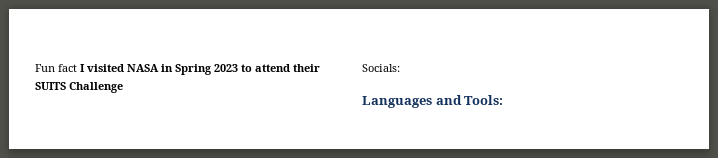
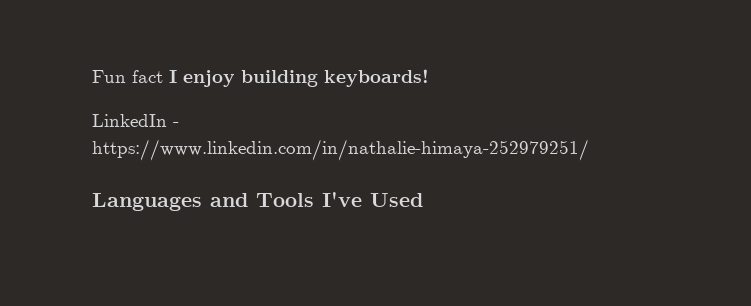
- Fun fact I visited NASA in Spring 2023 to attend their SUITS Challenge
- Socials:
+ Fun fact I enjoy building keyboards!
+ LinkedIn - https://www.linkedin.com/in/nathalie-himaya-252979251/
- Languages and Tools:
+ Languages and Tools I've Used

